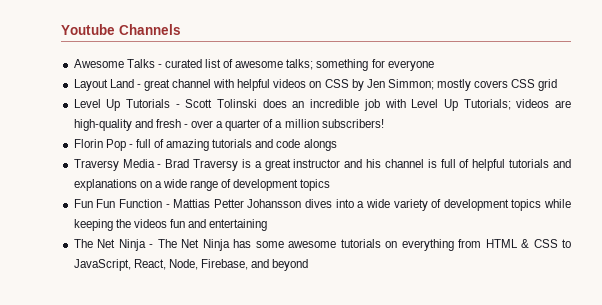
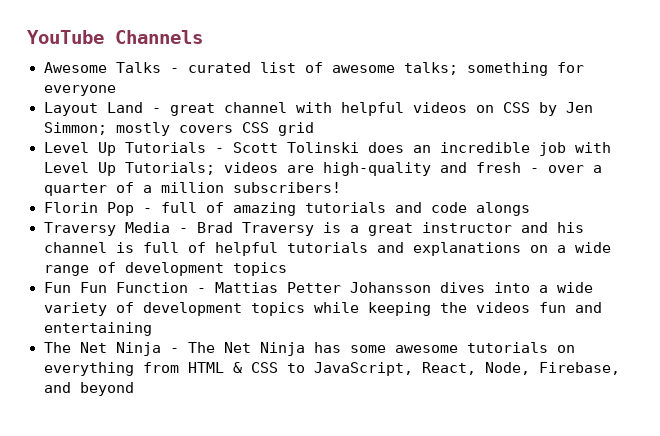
- Youtube Channels
+ YouTube Channels

